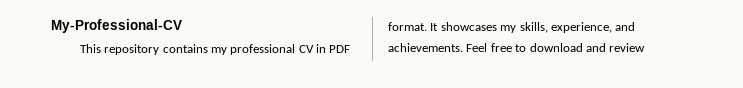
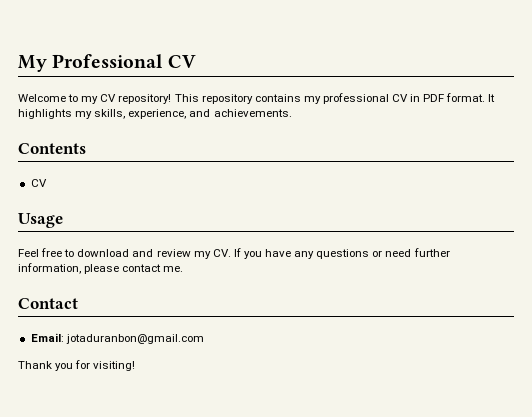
- My-Professional-CV
- This repository contains my professional CV in PDF format.
+ My Professional CV
+ Welcome to my CV repository! This repository contains my professional CV in PDF format.
- It showcases my skills, experience, and achievements. Feel free to download and review
+ It highlights my skills, experience, and achievements.
+ Contents
+ CV
+ Usage
+ Feel free to download and review my CV. If you have any questions or need further information, please contact me.
+ Contact
+ Email: jotaduranbon@gmail.com
+ Thank you for visiting!

